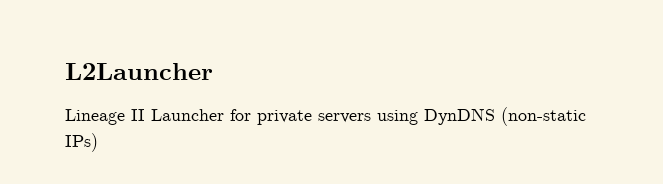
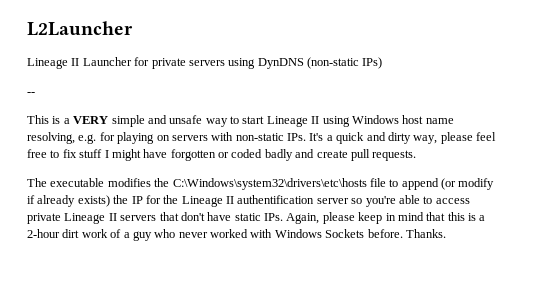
+ --
+ This is a VERY simple and unsafe way to start Lineage II using Windows host name resolving, e.g. for playing on servers with non-static IPs. It's a quick and dirty way, please feel free to fix stuff I might have forgotten or coded badly and create pull requests.
+ The executable modifies the C:\Windows\system32\drivers\etc\hosts file to append (or modify if already exists) the IP for the Lineage II authentification server so you're able to access private Lineage II servers that don't have static IPs. Again, please keep in mind that this is a 2-hour dirt work of a guy who never worked with Windows Sockets before. Thanks.

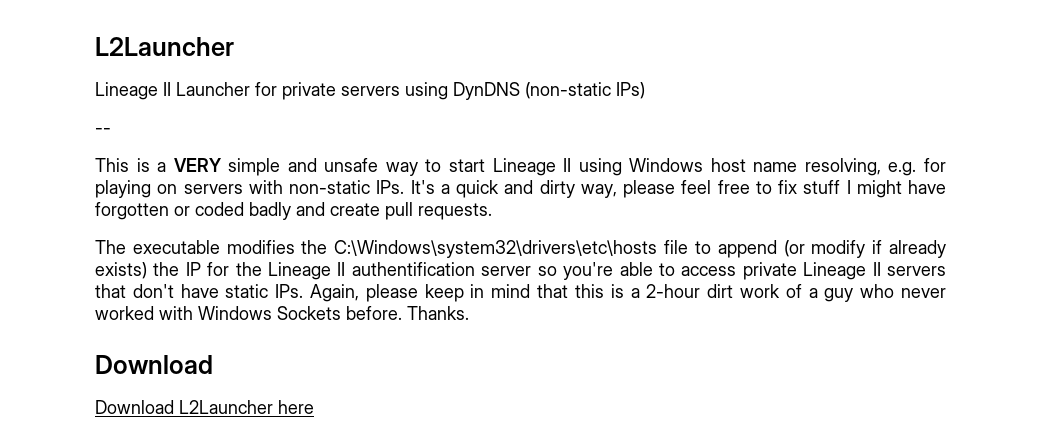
  Thanks.
+ Download
+ Download L2Launcher here

